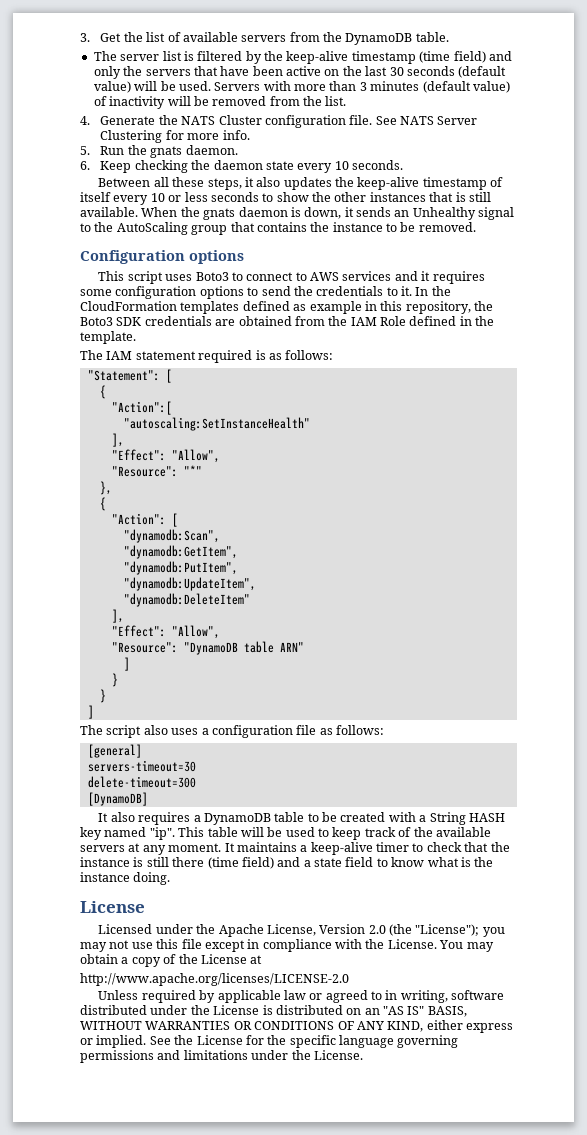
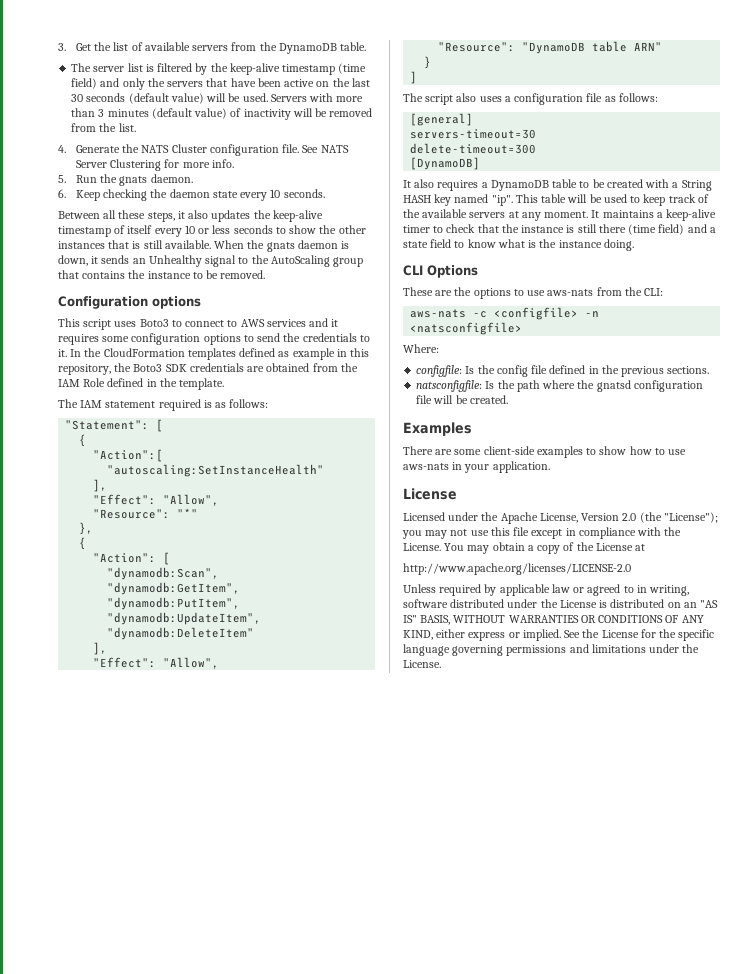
  "Resource": "DynamoDB table ARN"
- ]
- }
+ CLI Options
+ These are the options to use aws-nats from the CLI:
+ aws-nats -c <configfile> -n <natsconfigfile>
+ Where:
+ configfile: Is the config file defined in the previous sections.
+ natsconfigfile: Is the path where the gnatsd configuration file will be created.
+ Examples
+ There are some client-side examples to show how to use aws-nats in your application.

